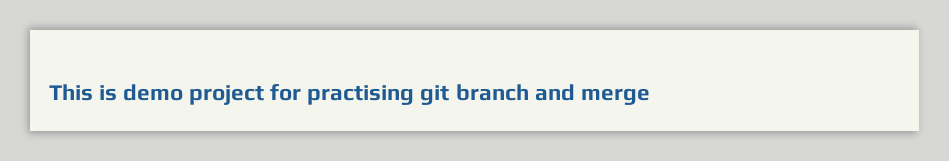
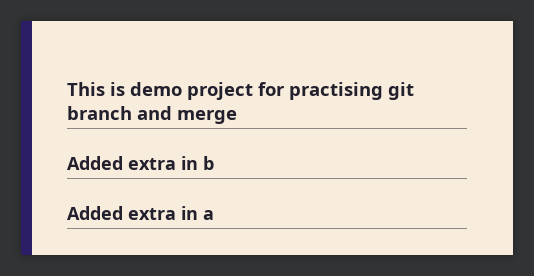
+ Added extra in b
+ Added extra in a

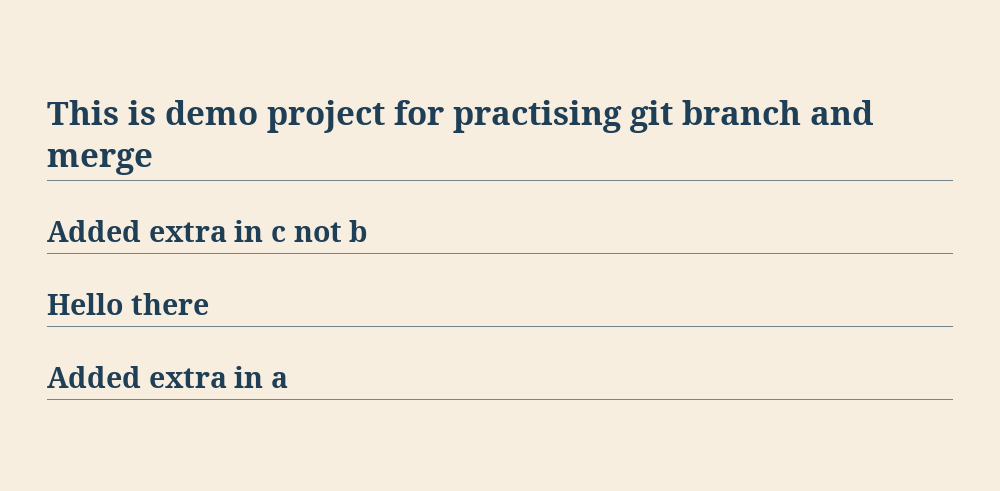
- Added extra in b
+ Added extra in c not b
+ Hello there

